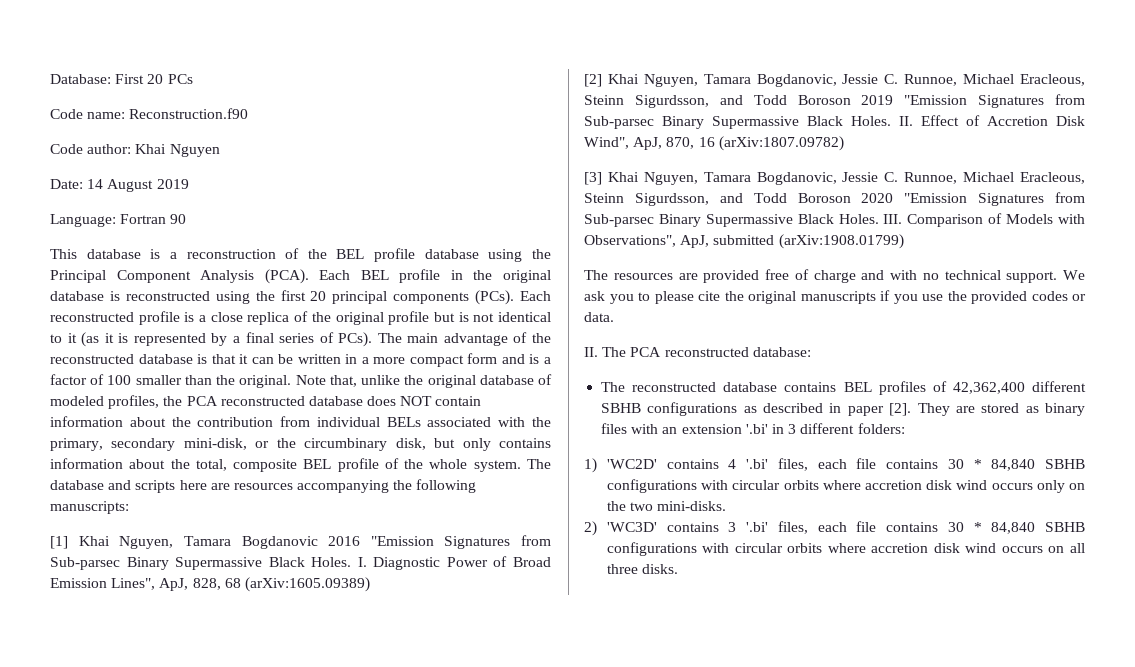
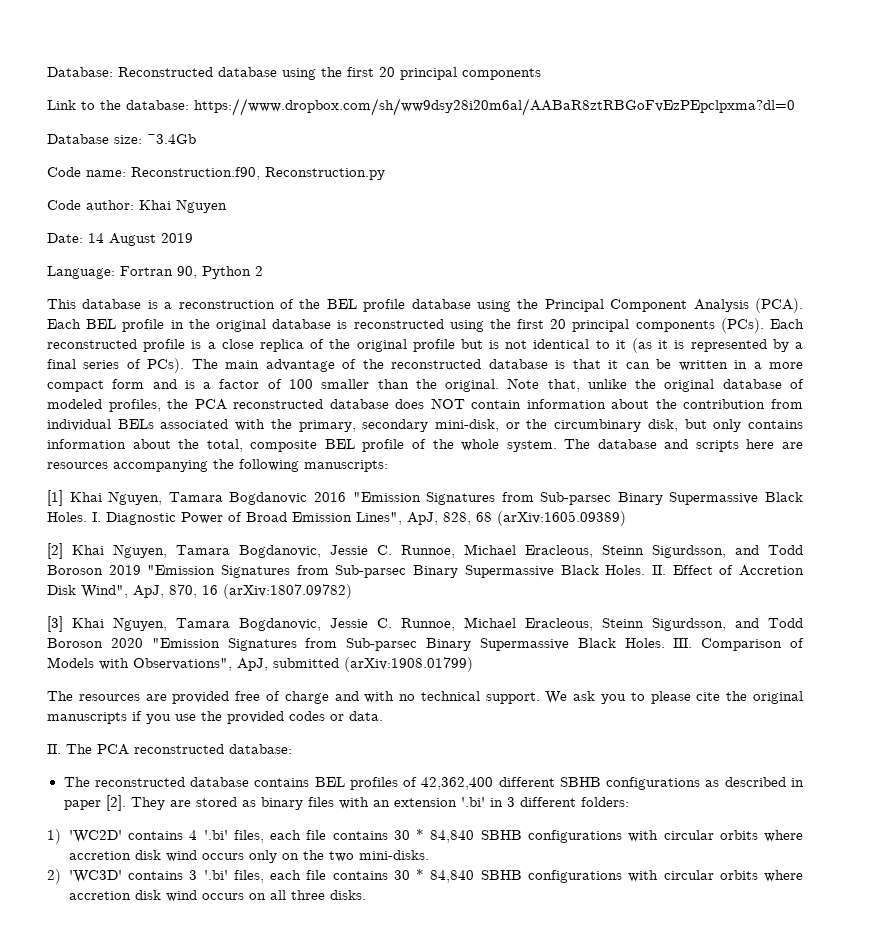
- Database: First 20 PCs
+ Database: Reconstructed database using the first 20 principal components
+ Link to the database: https://www.dropbox.com/sh/ww9dsy28i20m6al/AABaR8ztRBGoFvEzPEpclpxma?dl=0
+ Database size: ~3.4Gb
- Code name: Reconstruction.f90
+ Code name: Reconstruction.f90, Reconstruction.py
- Language: Fortran 90
+ Language: Fortran 90, Python 2

